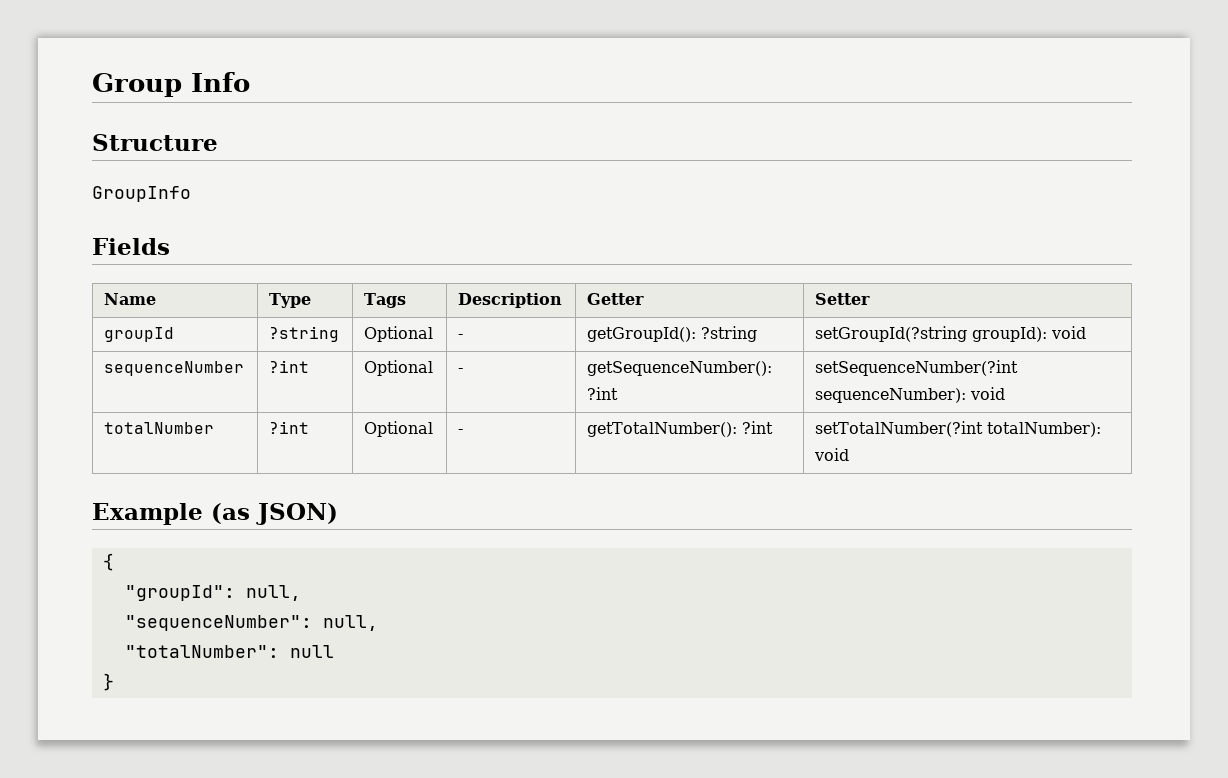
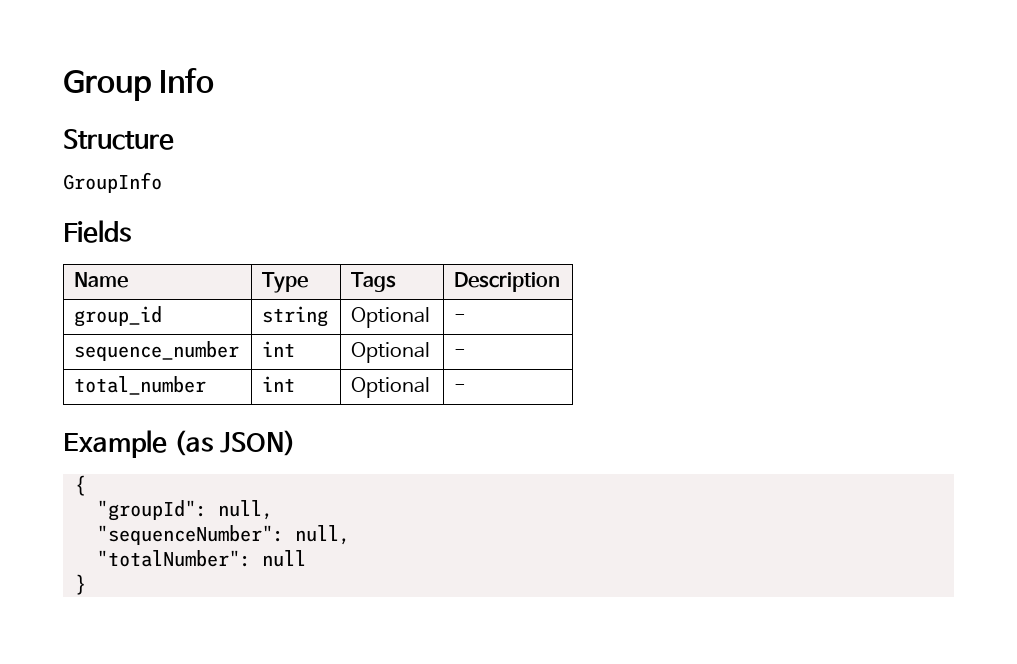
- Name | Type | Tags | Description | Getter | Setter
- groupId | ?string | Optional | - | getGroupId(): ?string | setGroupId(?string groupId): void
- sequenceNumber | ?int | Optional | - | getSequenceNumber(): ?int | setSequenceNumber(?int sequenceNumber): void
- totalNumber | ?int | Optional | - | getTotalNumber(): ?int | setTotalNumber(?int totalNumber): void
+ Name | Type | Tags | Description
+ group_id | string | Optional | -
+ sequence_number | int | Optional | -
+ total_number | int | Optional | -

